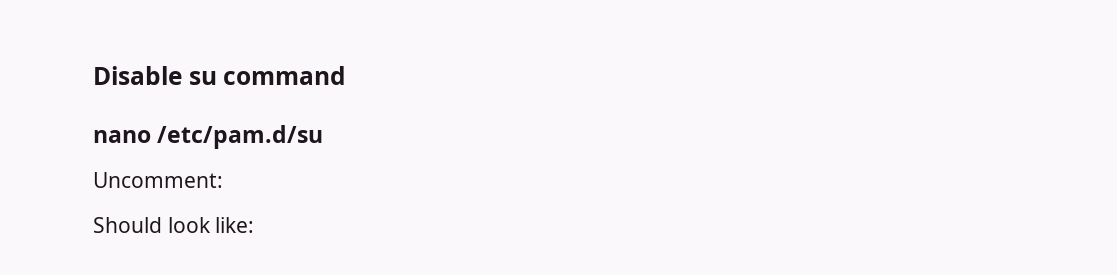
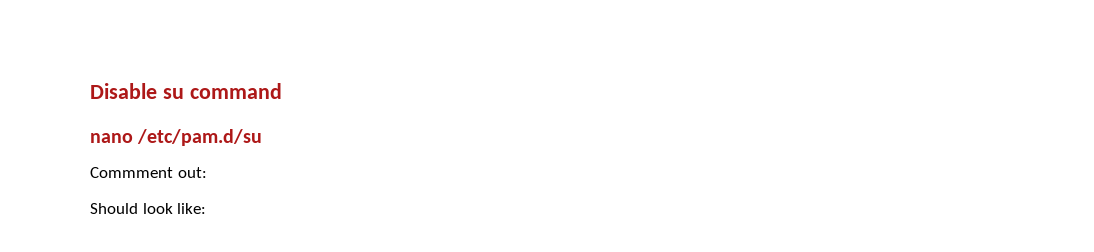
- Uncomment:
+ Commment out:

